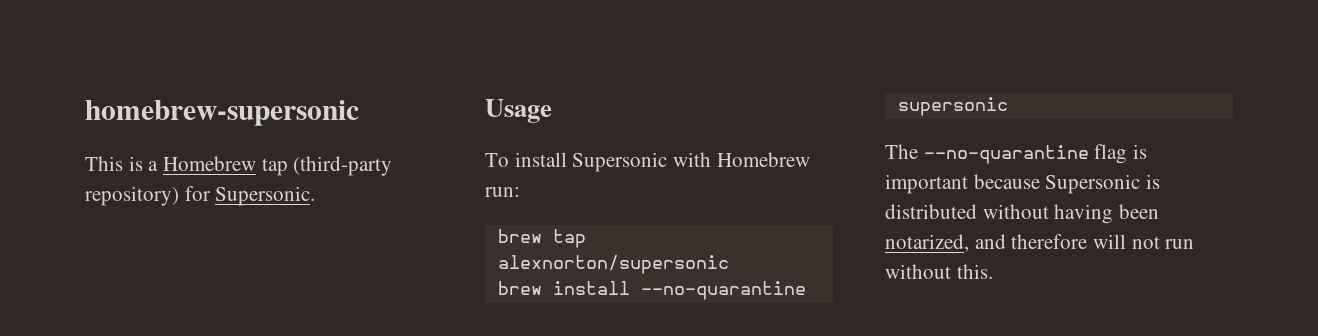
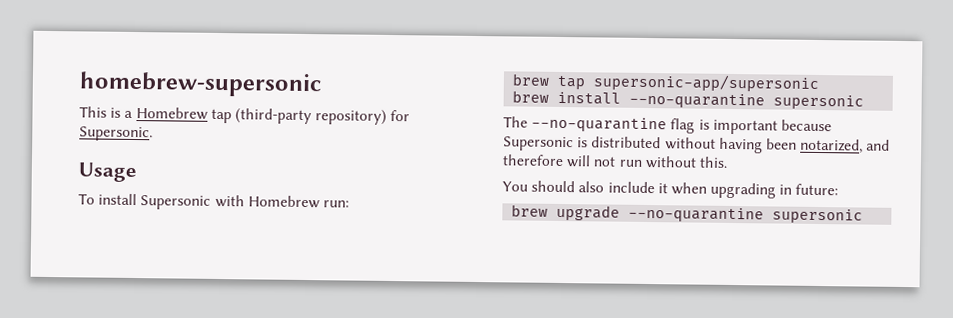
- brew tap alexnorton/supersonic
+ brew tap supersonic-app/supersonic
+ You should also include it when upgrading in future:
+ brew upgrade --no-quarantine supersonic

